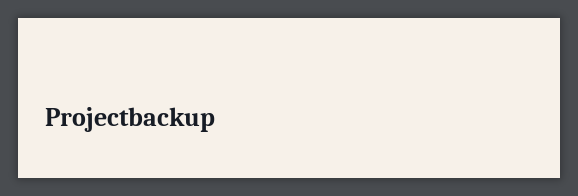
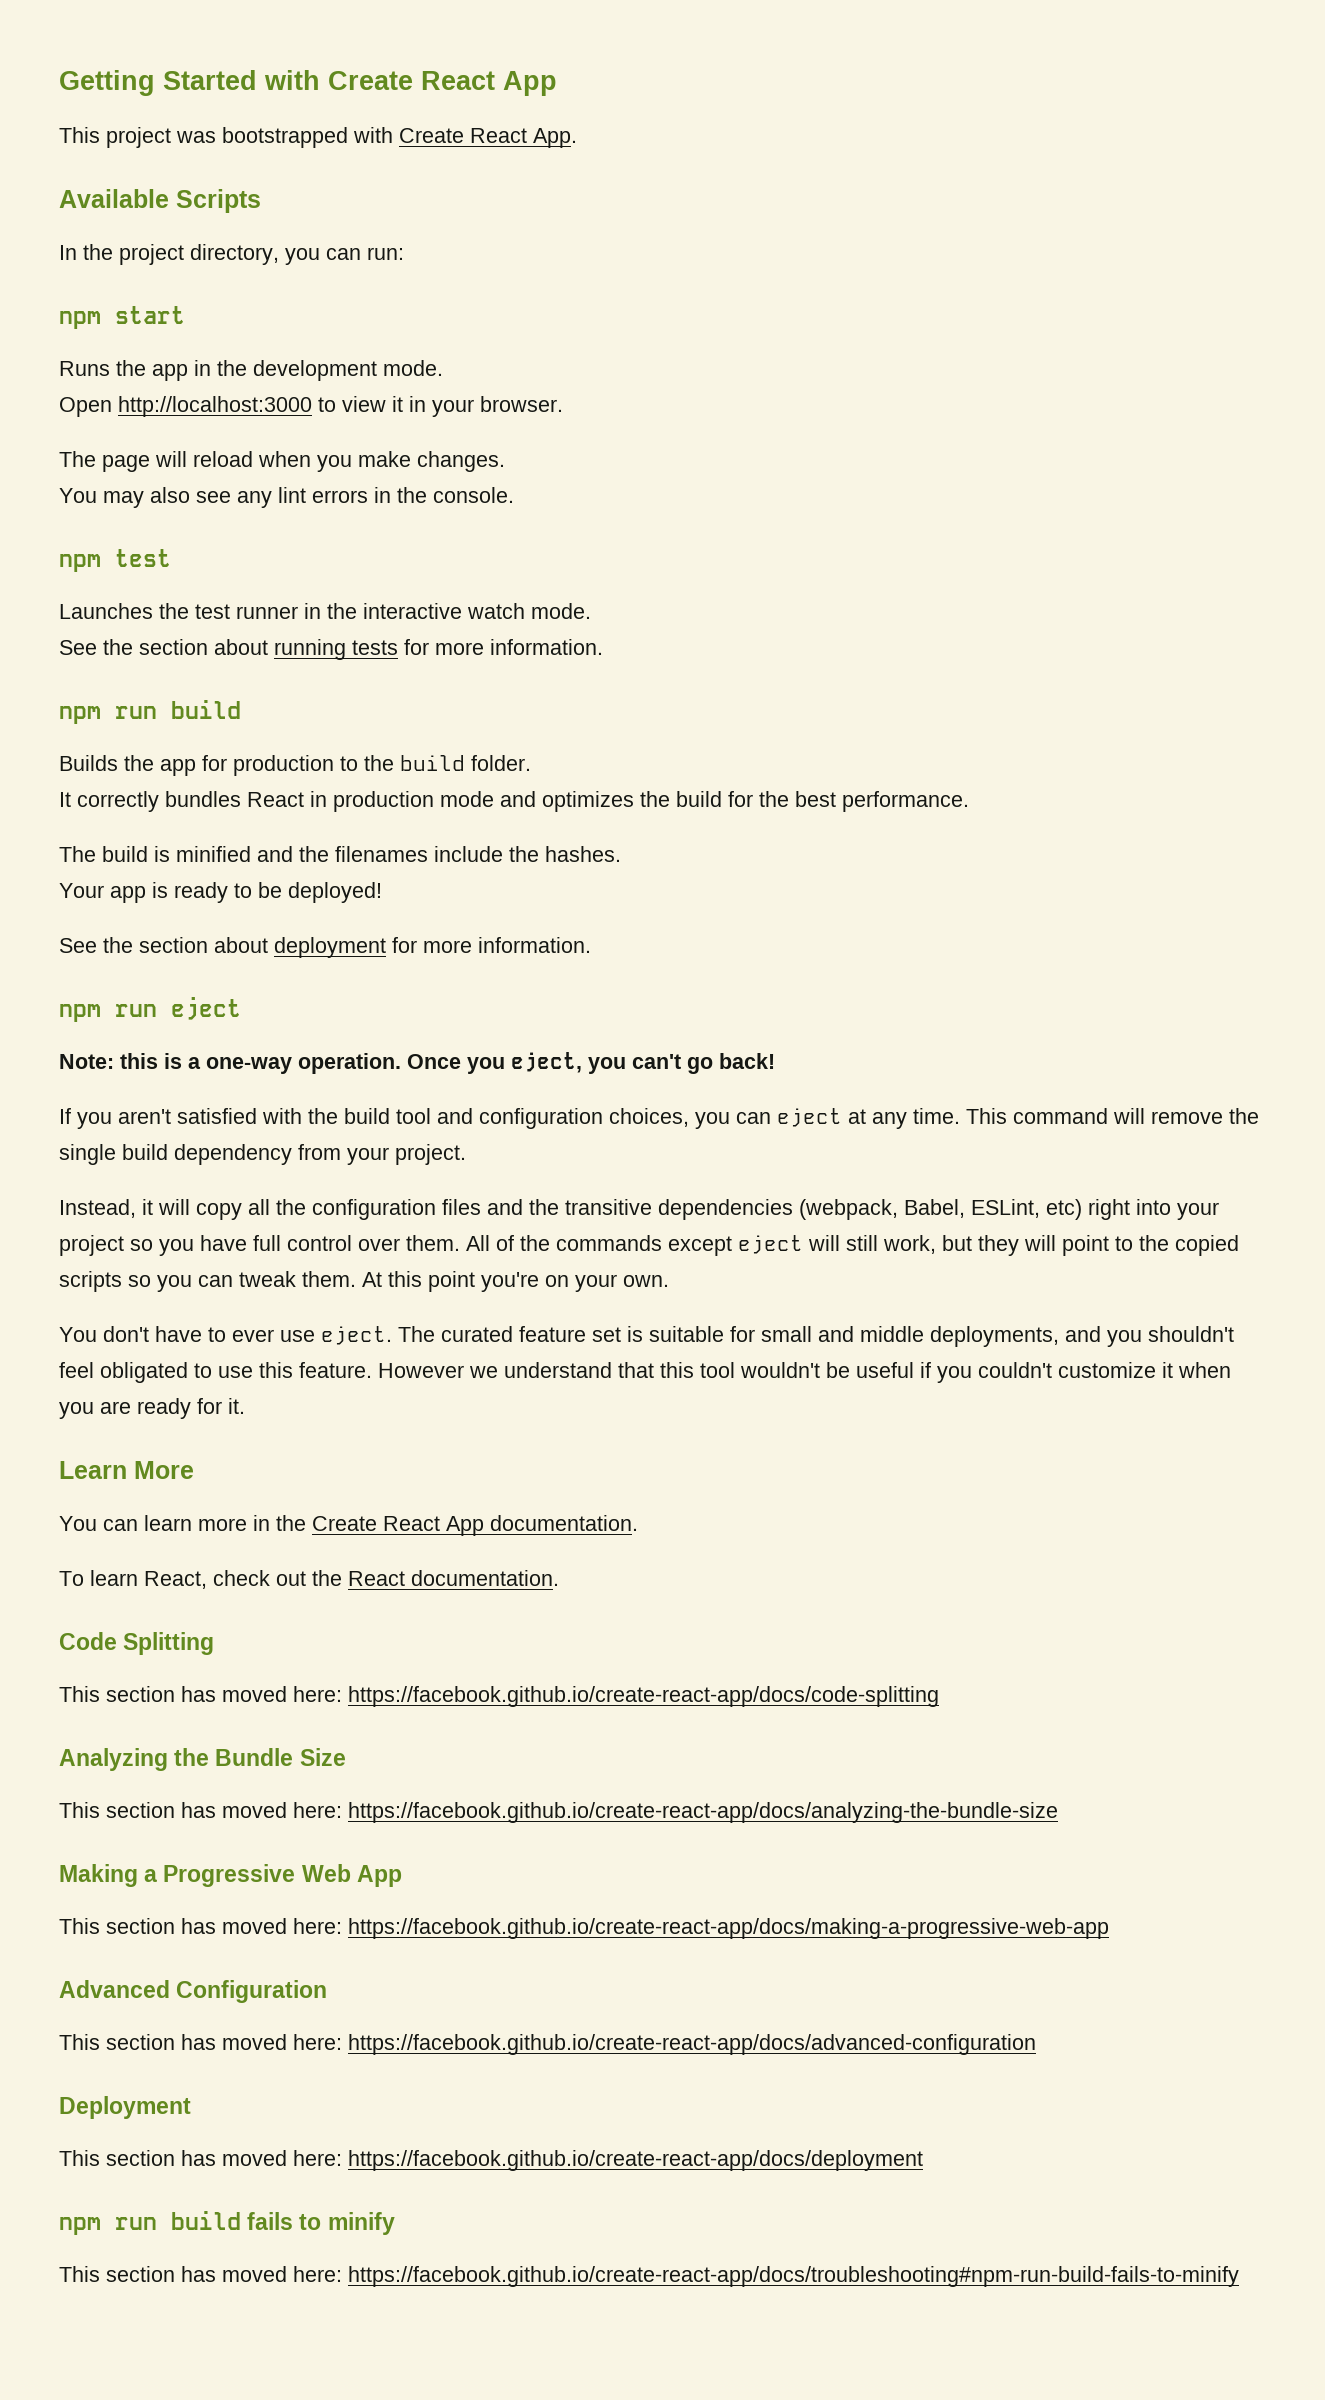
- Projectbackup
+ Getting Started with Create React App
+ This project was bootstrapped with Create React App.
+ Available Scripts
+ In the project directory, you can run:
+ npm start
+ Runs the app in the development mode.
+ Open http://localhost:3000 to view it in your browser.
+ The page will reload when you make changes.
+ You may also see any lint errors in the console.
+ npm test
+ Launches the test runner in the interactive watch mode.
+ See the section about running tests for more information.
+ npm run build
+ Builds the app for production to the build folder.
+ It correctly bundles React in production mode and optimizes the build for the best performance.
+ The build is minified and the filenames include the hashes.
+ Your app is ready to be deployed!
+ See the section about deployment for more information.
+ npm run eject
+ Note: this is a one-way operation. Once you eject, you can't go back!
+ If you aren't satisfied with the build tool and configuration choices, you can eject at any time. This command will remove the single build dependency from your project.
+ Instead, it will copy all the configuration files and the transitive dependencies (webpack, Babel, ESLint, etc) right into your project so you have full control over them. All of the commands except eject will still work, but they will point to the copied scripts so you can tweak them. At this point you're on your own.
+ You don't have to ever use eject. The curated feature set is suitable for small and middle deployments, and you shouldn't feel obligated to use this feature. However we understand that this tool wouldn't be useful if you couldn't customize it when you are ready for it.
+ Learn More
+ You can learn more in the Create React App documentation.
+ To learn React, check out the React documentation.
+ Code Splitting
+ This section has moved here: https://facebook.github.io/create-react-app/docs/code-splitting
+ Analyzing the Bundle Size
+ This section has moved here: https://facebook.github.io/create-react-app/docs/analyzing-the-bundle-size
+ Making a Progressive Web App
+ This section has moved here: https://facebook.github.io/create-react-app/docs/making-a-progressive-web-app
+ Advanced Configuration
+ This section has moved here: https://facebook.github.io/create-react-app/docs/advanced-configuration
+ Deployment
+ This section has moved here: https://facebook.github.io/create-react-app/docs/deployment
+ npm run build fails to minify
+ This section has moved here: https://facebook.github.io/create-react-app/docs/troubleshooting#npm-run-build-fails-to-minify

